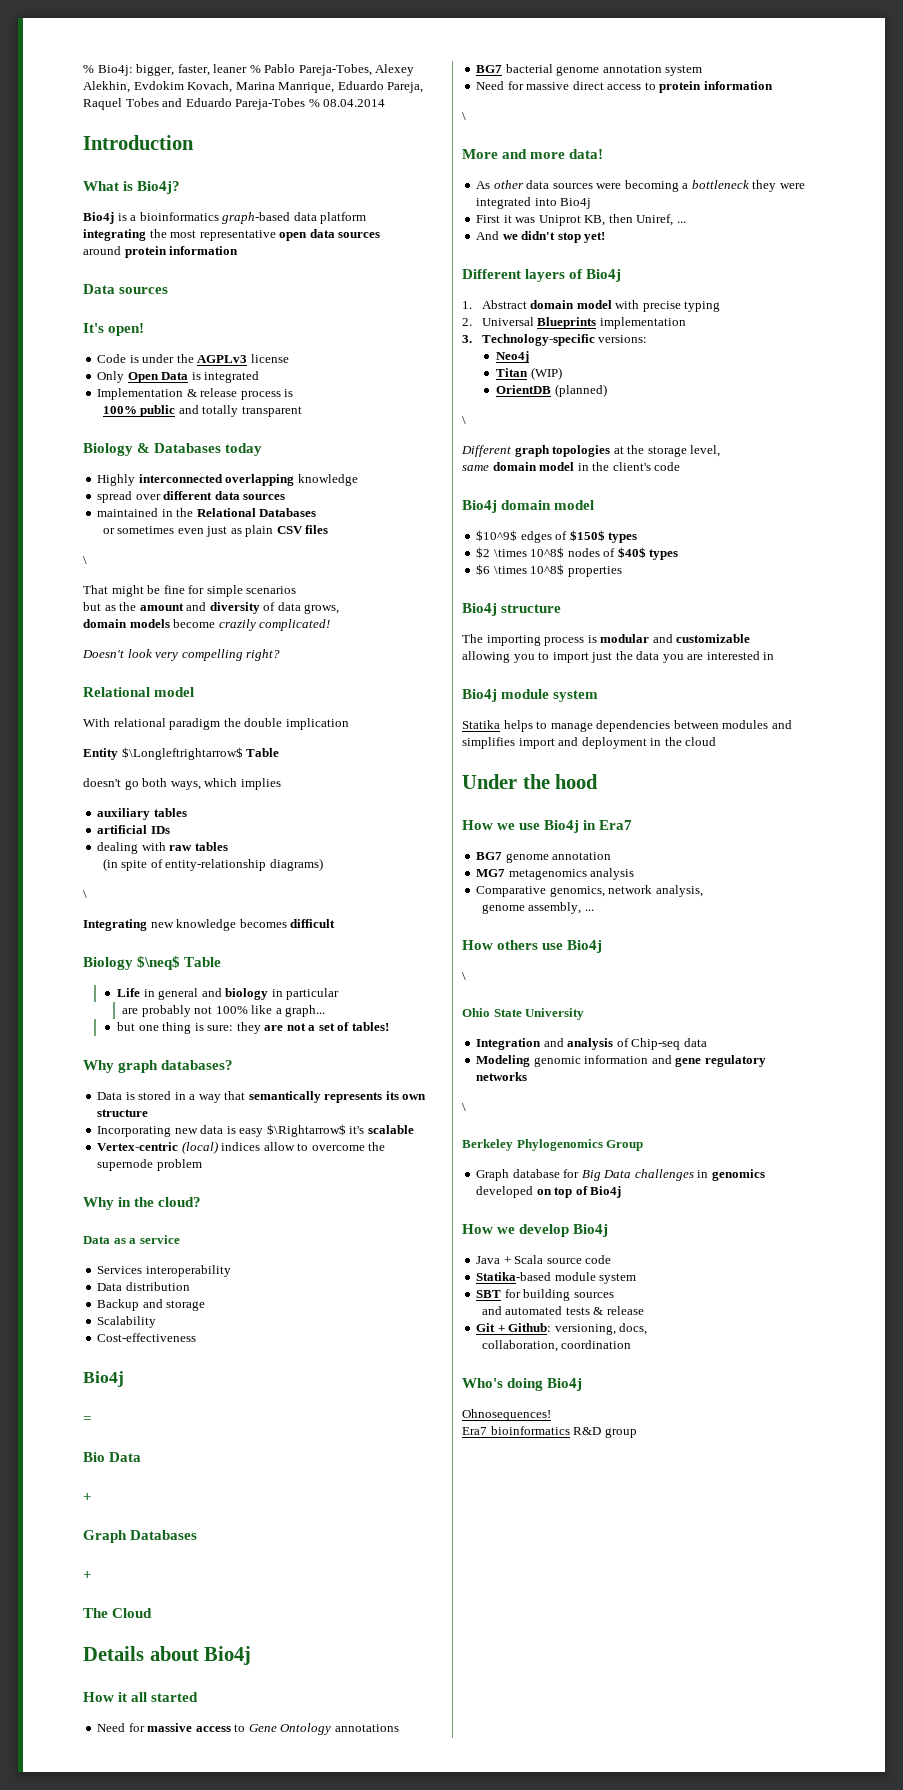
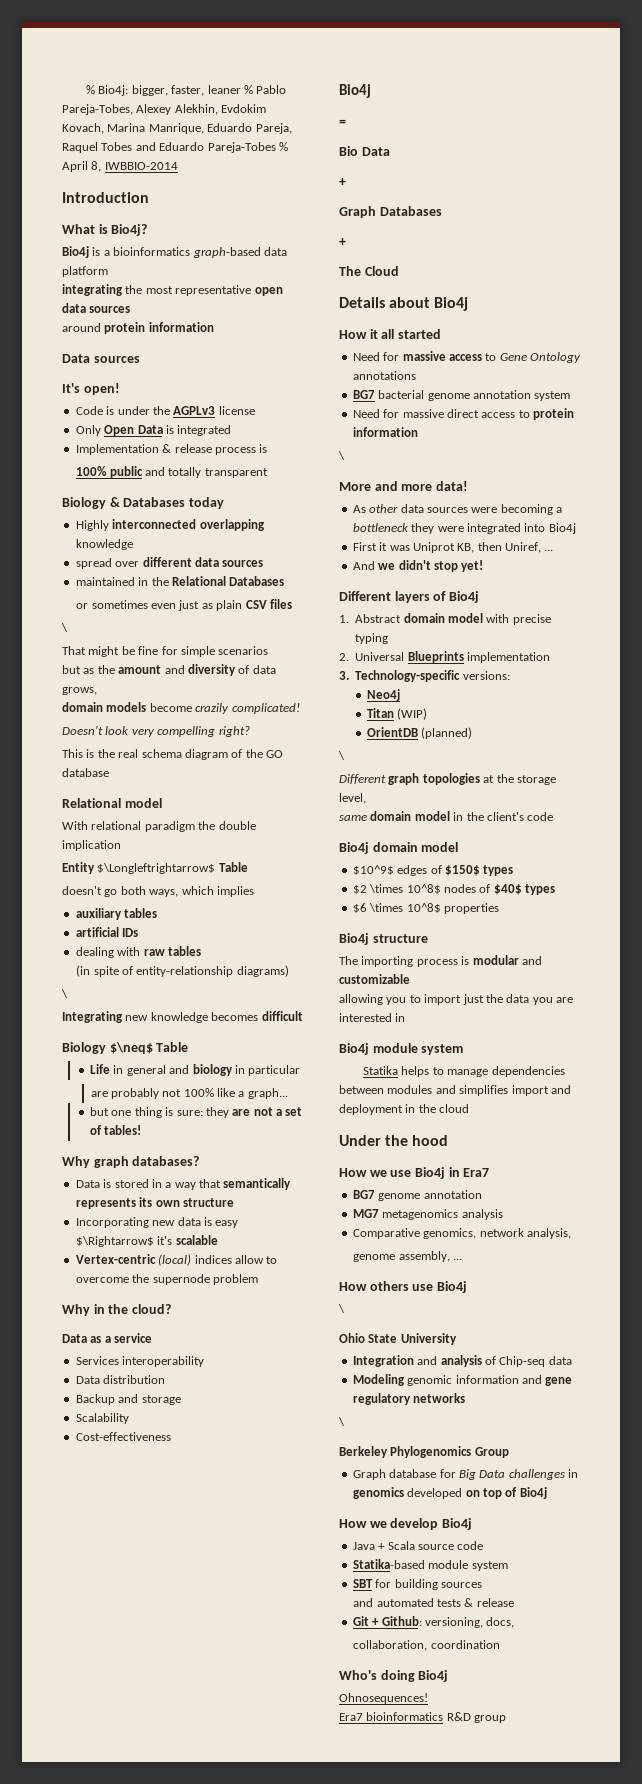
- % Bio4j: bigger, faster, leaner % Pablo Pareja-Tobes, Alexey Alekhin, Evdokim Kovach, Marina Manrique, Eduardo Pareja, Raquel Tobes and Eduardo Pareja-Tobes % 08.04.2014
+ % Bio4j: bigger, faster, leaner % Pablo Pareja-Tobes, Alexey Alekhin, Evdokim Kovach, Marina Manrique, Eduardo Pareja, Raquel Tobes and Eduardo Pareja-Tobes % April 8, IWBBIO-2014
+ This is the real schema diagram of the GO database

